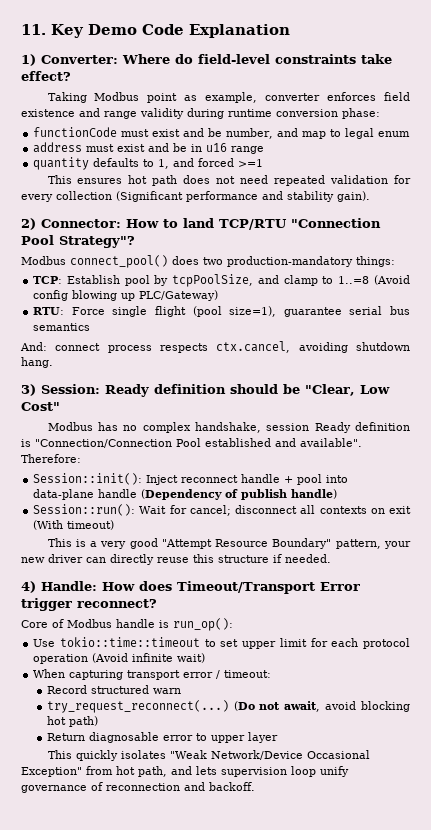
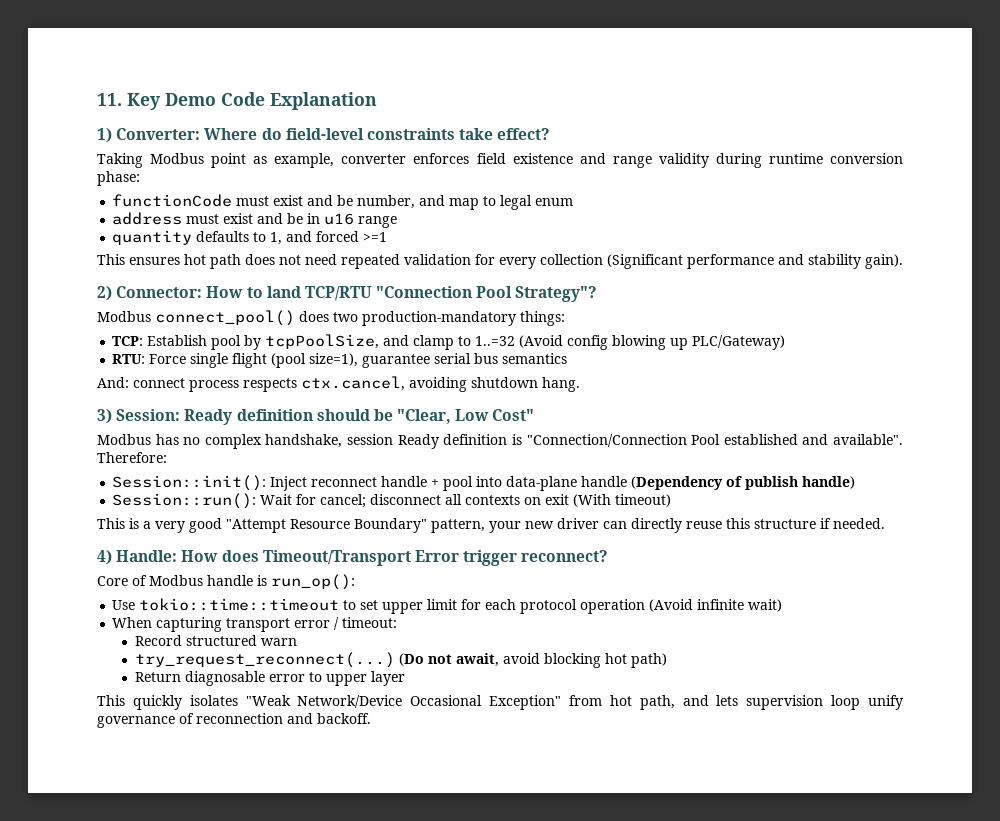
- TCP: Establish pool by tcpPoolSize, and clamp to 1..=8 (Avoid config blowing up PLC/Gateway)
+ TCP: Establish pool by tcpPoolSize, and clamp to 1..=32 (Avoid config blowing up PLC/Gateway)

